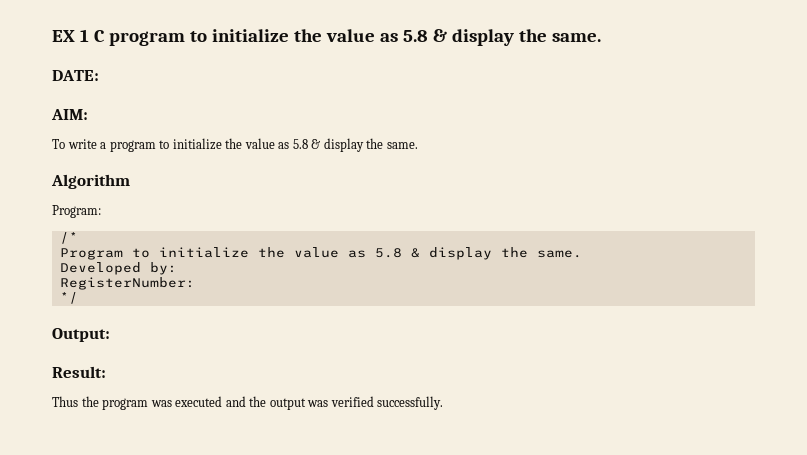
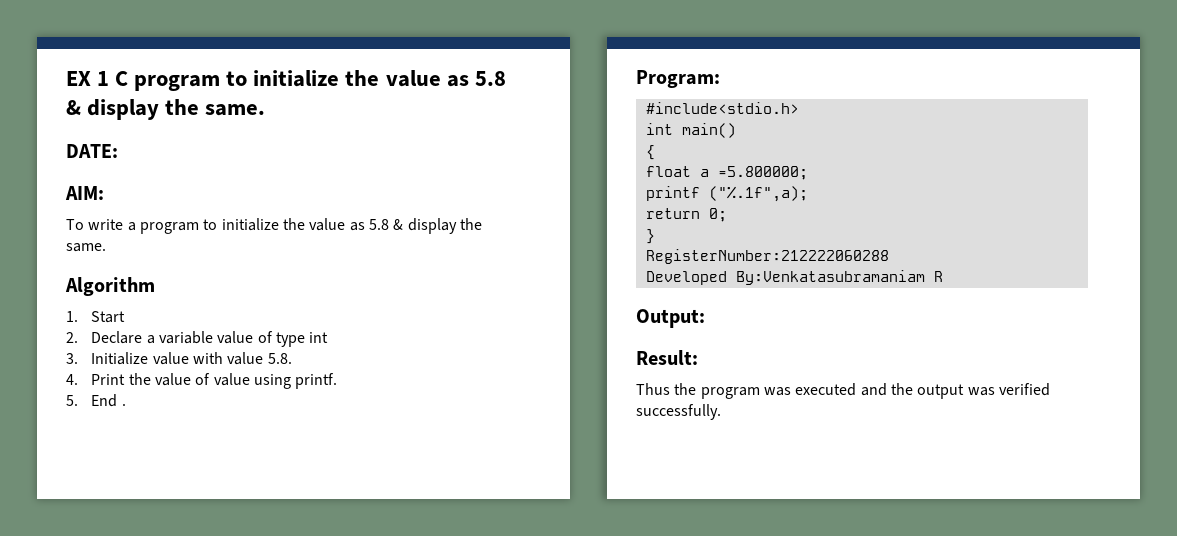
+ 1. Start
+ 2. Declare a variable value of type int
+ 3. Initialize value with value 5.8.
+ 4. Print the value of value using printf.
+ 5. End .
  Program:
- /*
- Program to initialize the value as 5.8 & display the same.
- Developed by:
- RegisterNumber:
- */
+ #include<stdio.h>
+ int main()
+ {
+ float a =5.800000;
+ printf ("%.1f",a);
+ return 0;
+ }
+ RegisterNumber:212222060288
+ Developed By:Venkatasubramaniam R

